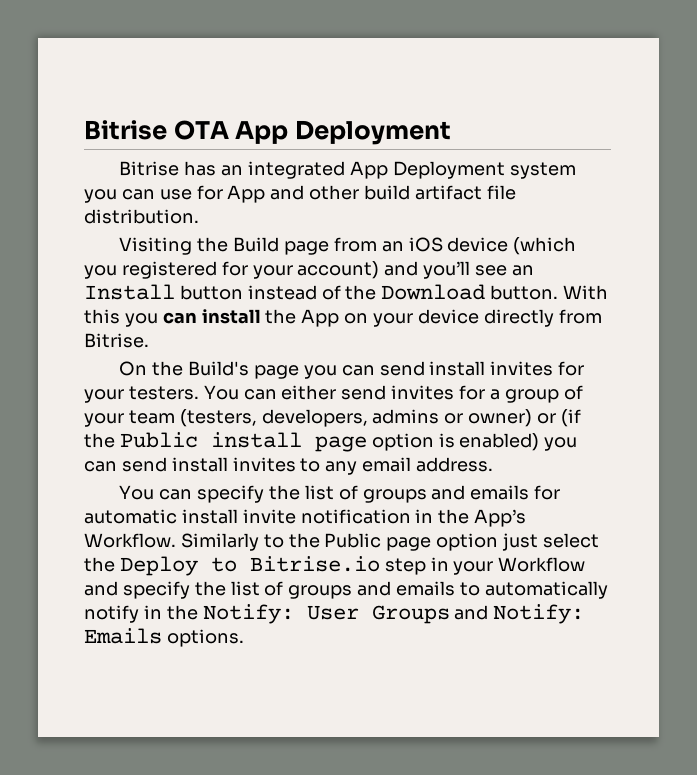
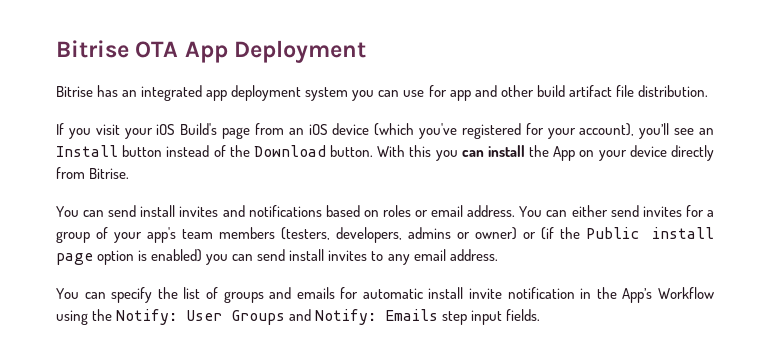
- Bitrise has an integrated App Deployment system you can use for App and other build artifact file distribution.
+ Bitrise has an integrated app deployment system you can use for app and other build artifact file distribution.
- Visiting the Build page from an iOS device (which you registered for your account) and you’ll see an Install button instead of the Download button.
+ If you visit your iOS Build's page from an iOS device (which you've registered for your account), you’ll see an Install button instead of the Download button.
- On the Build's page you can send install invites for your testers.
+ You can send install invites and notifications based on roles or email address.
- You can either send invites for a group of your team (testers, developers, admins or owner) or (if the Public install page option is enabled) you can send install invites to any email address.
+ You can either send invites for a group of your app's team members (testers, developers, admins or owner) or (if the Public install page option is enabled) you can send install invites to any email address.
- You can specify the list of groups and emails for automatic install invite notification in the App’s Workflow. Similarly to the Public page option just select the Deploy to Bitrise.io step in your Workflow and specify the list of groups and emails to automatically notify in the Notify: User Groups and Notify: Emails options.
+ You can specify the list of groups and emails for automatic install invite notification in the App’s Workflow using the Notify: User Groups and Notify: Emails step input fields.

